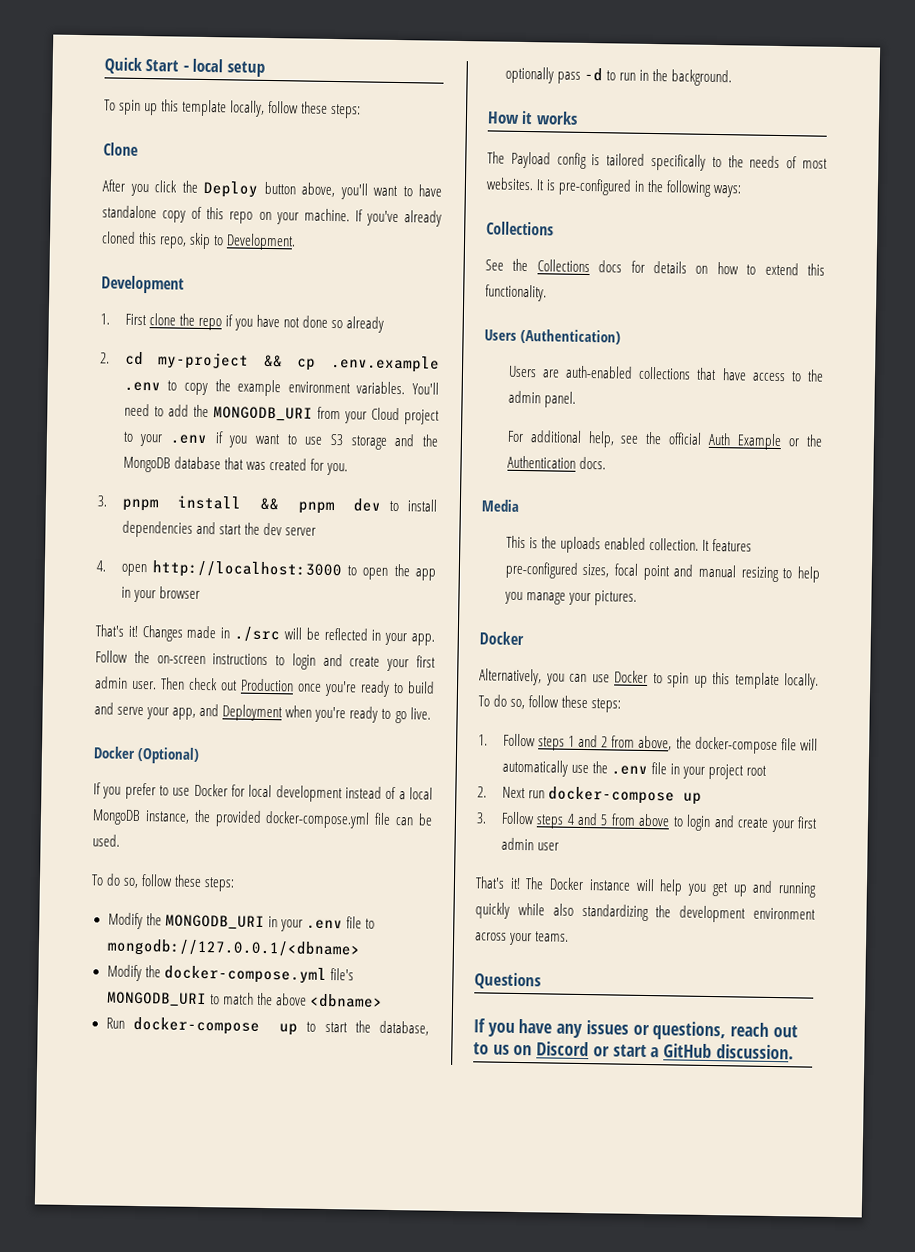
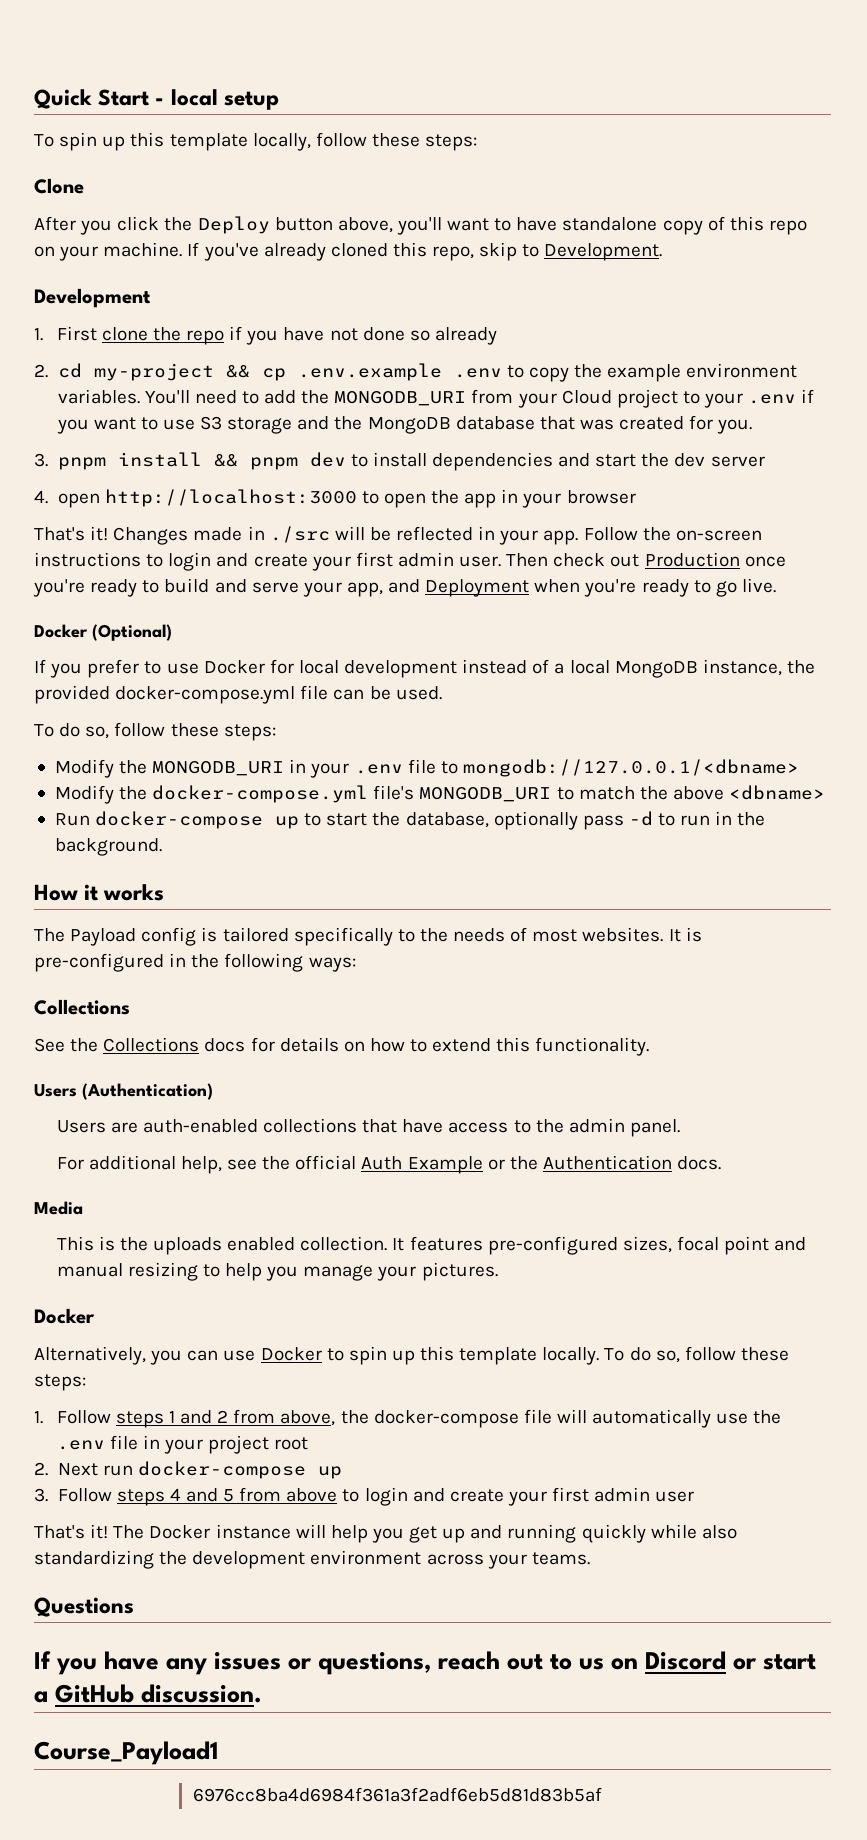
+ Course_Payload1
+ 6976cc8ba4d6984f361a3f2adf6eb5d81d83b5af

